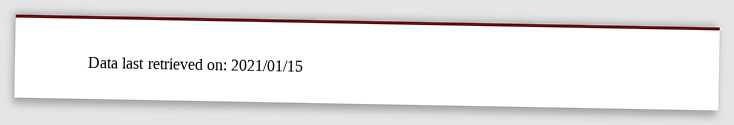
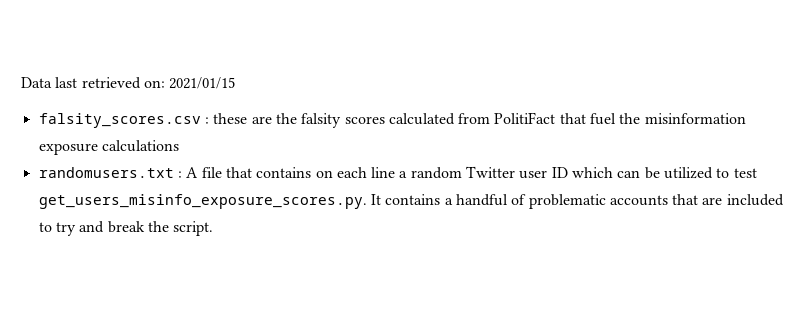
+ falsity_scores.csv : these are the falsity scores calculated from PolitiFact that fuel the misinformation exposure calculations
+ randomusers.txt : A file that contains on each line a random Twitter user ID which can be utilized to test get_users_misinfo_exposure_scores.py. It contains a handful of problematic accounts that are included to try and break the script.

